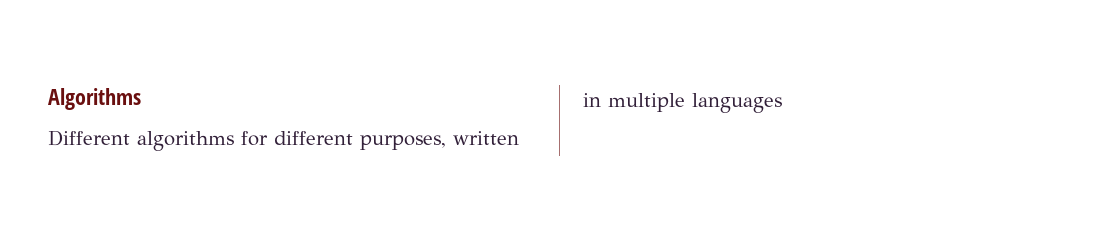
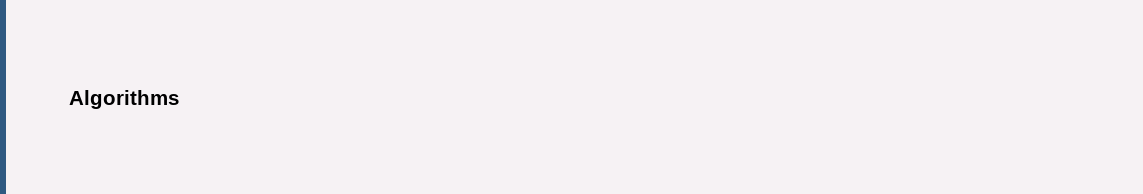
- Different algorithms for different purposes, written in multiple languages

